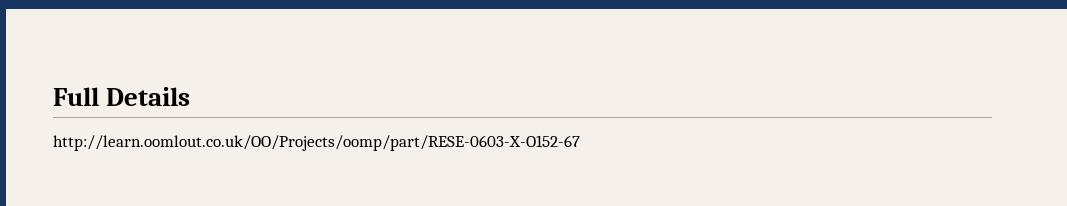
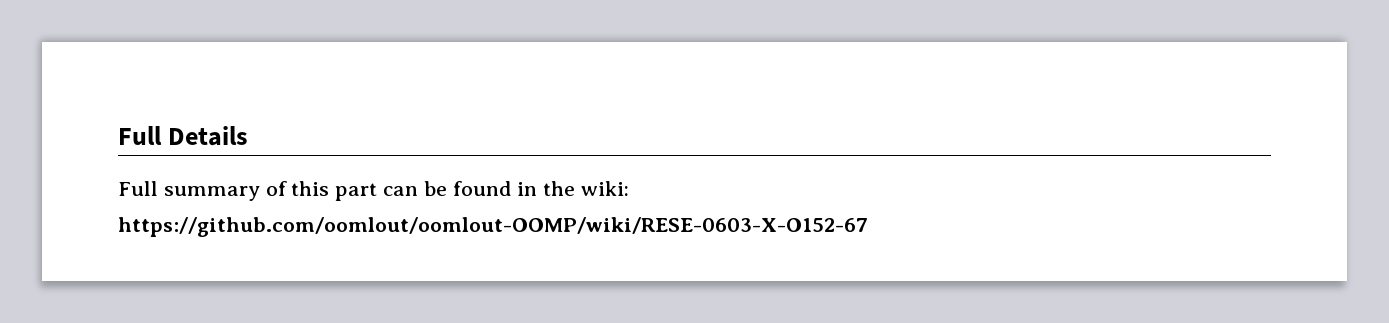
- http://learn.oomlout.co.uk/OO/Projects/oomp/part/RESE-0603-X-O152-67
+ Full summary of this part can be found in the wiki:
+ https://github.com/oomlout/oomlout-OOMP/wiki/RESE-0603-X-O152-67

